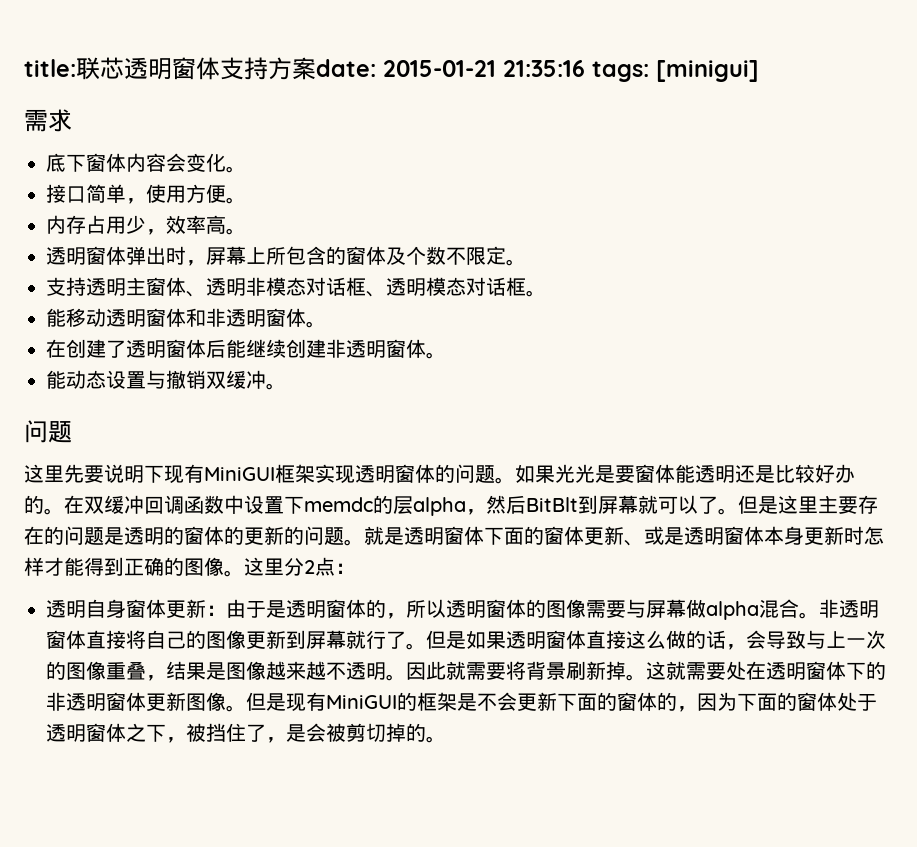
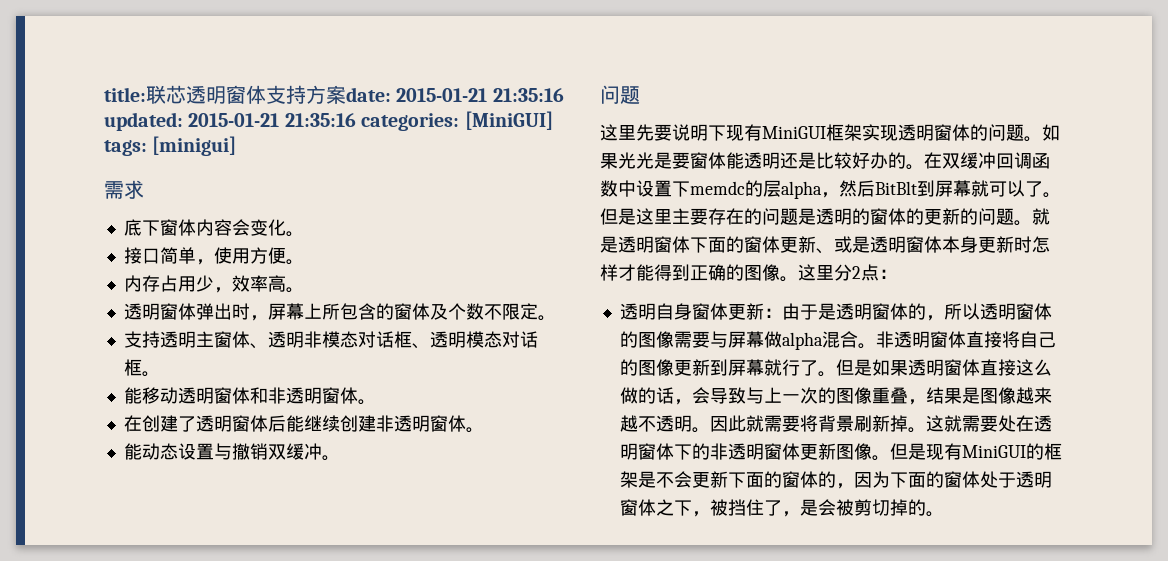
- title:联芯透明窗体支持方案date: 2015-01-21 21:35:16 tags: [minigui]
+ title:联芯透明窗体支持方案date: 2015-01-21 21:35:16 updated: 2015-01-21 21:35:16 categories: [MiniGUI] tags: [minigui]

